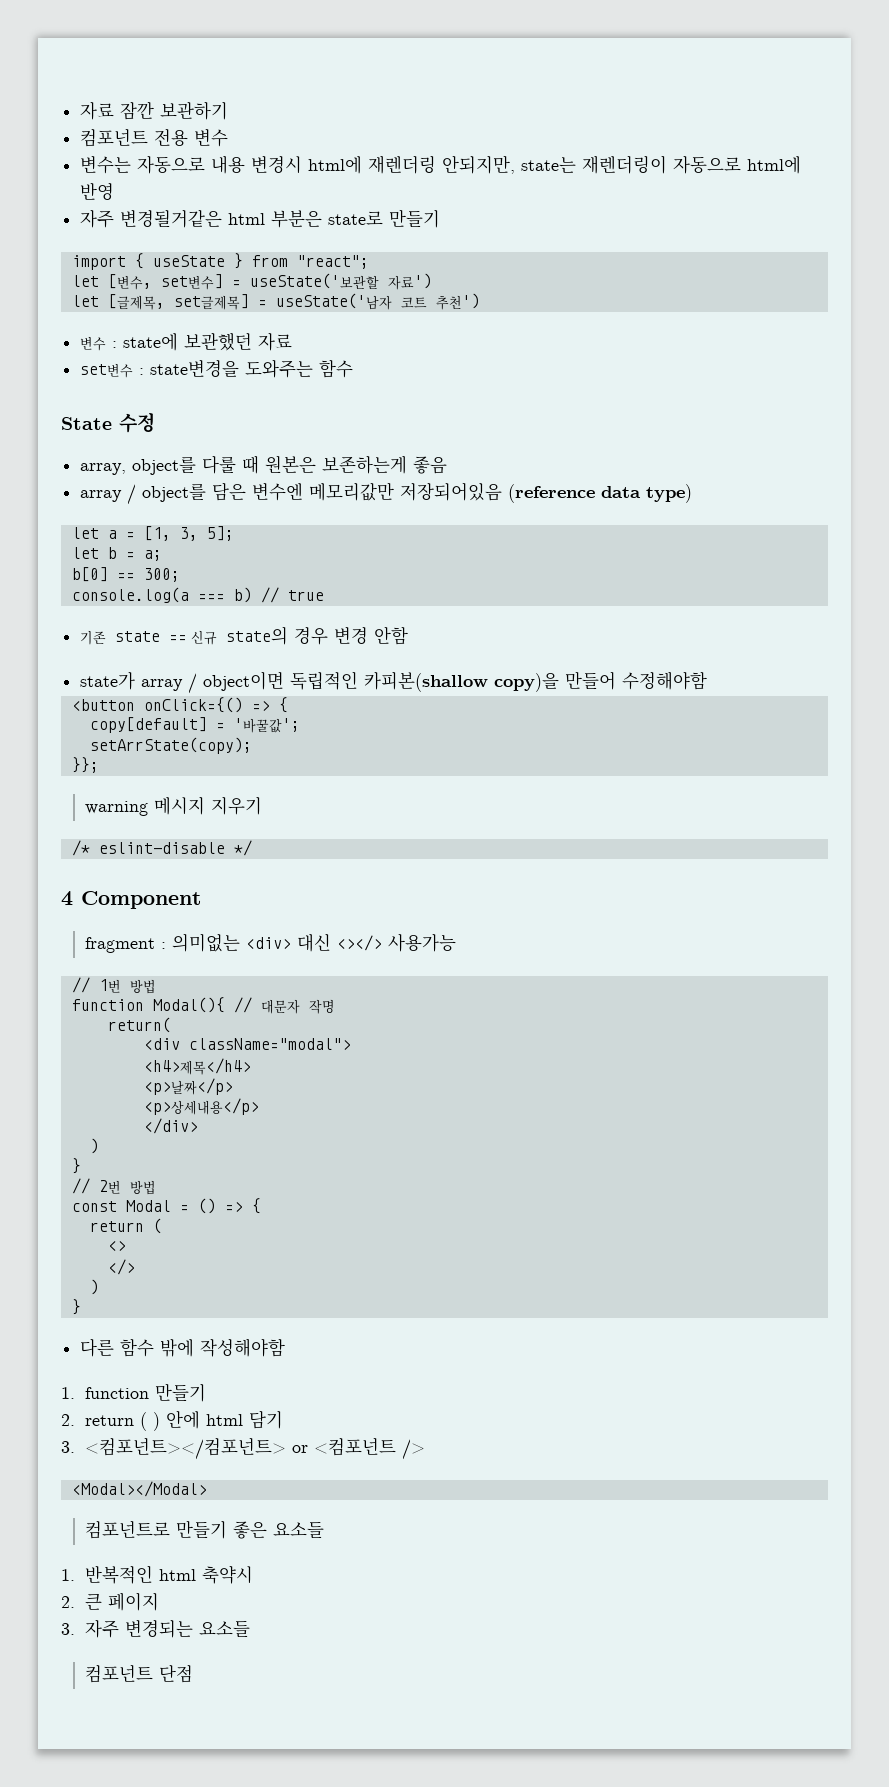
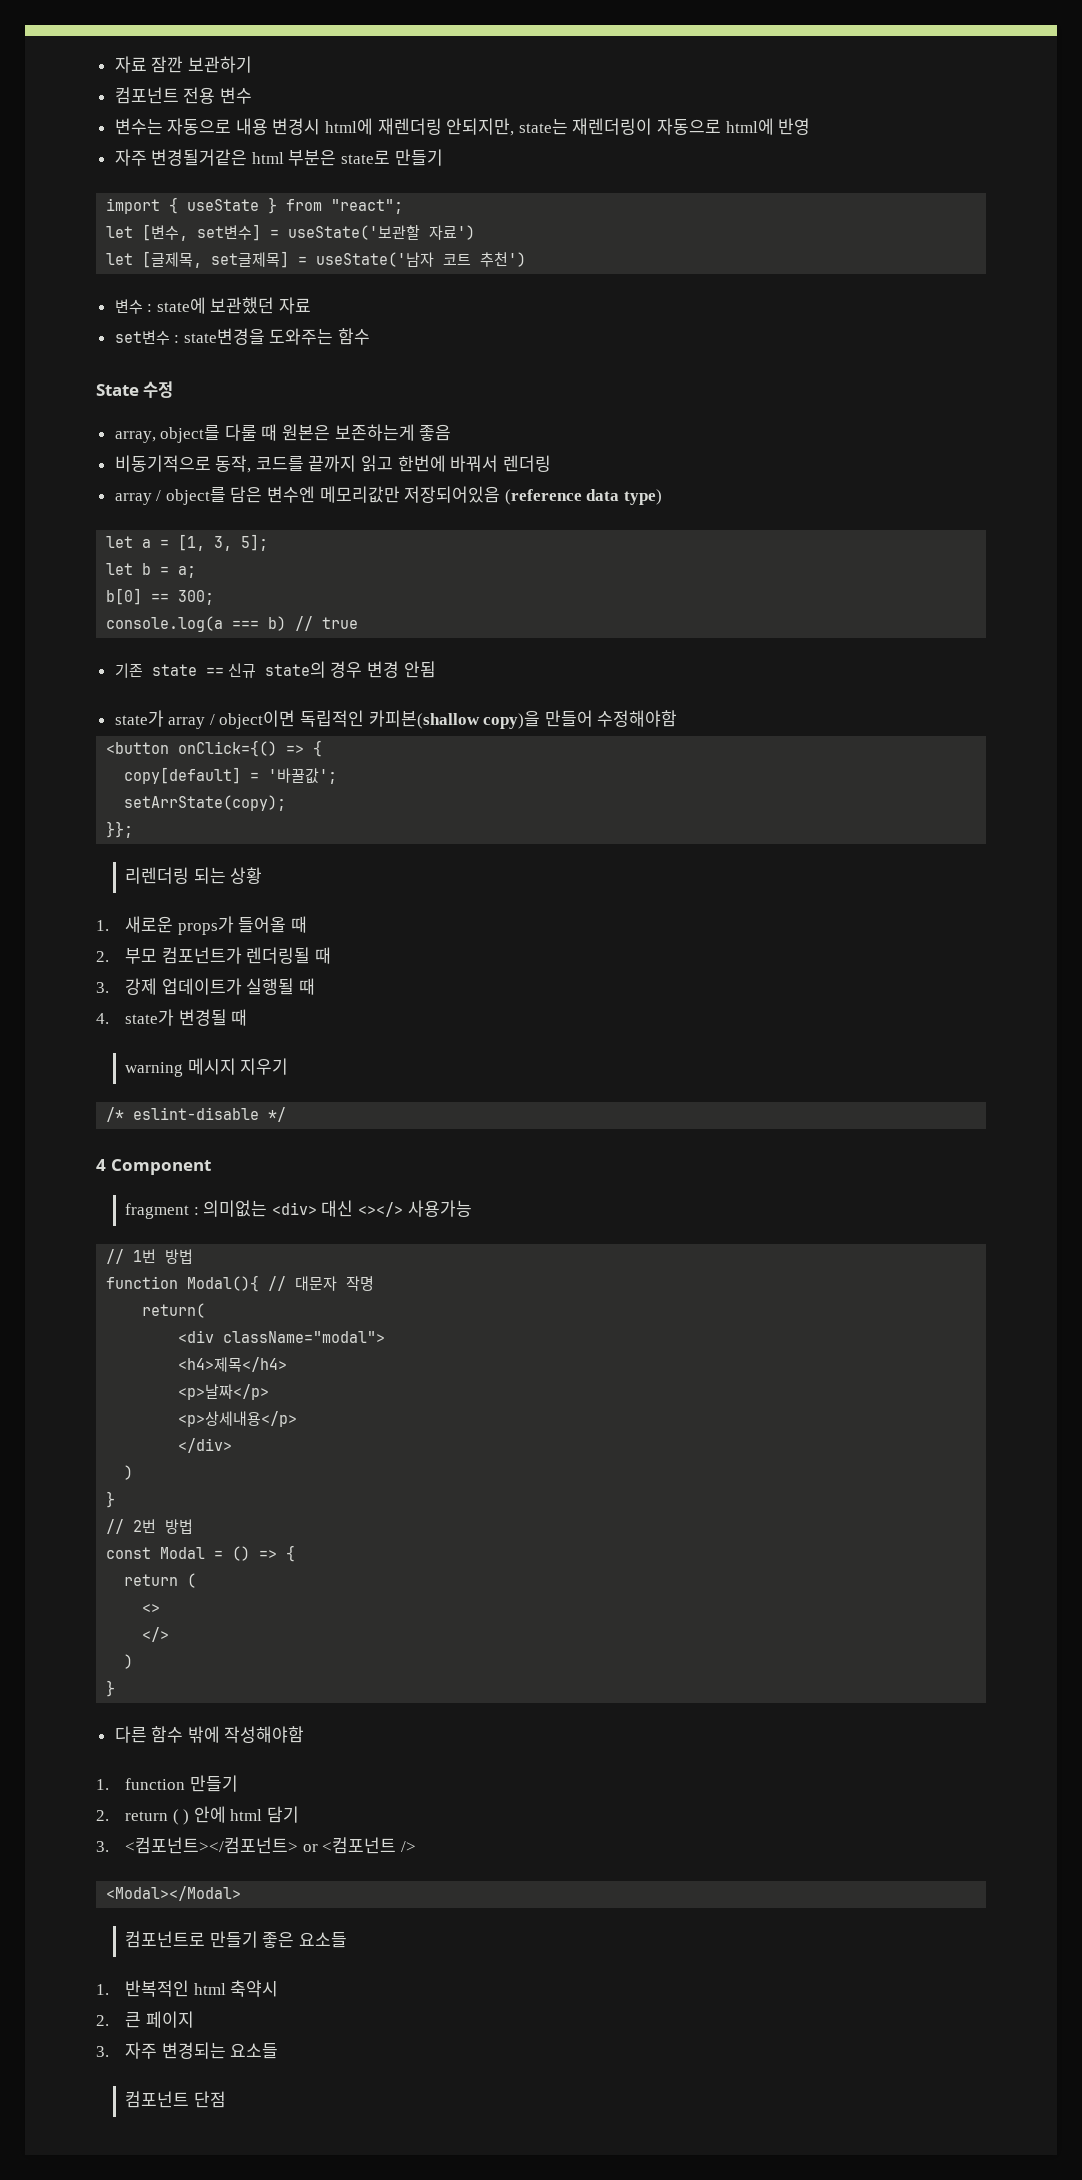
+ 비동기적으로 동작, 코드를 끝까지 읽고 한번에 바꿔서 렌더링
- 기존 state == 신규 state의 경우 변경 안함
+ 기존 state == 신규 state의 경우 변경 안됨
+ 리렌더링 되는 상황
+ 1. 새로운 props가 들어올 때
+ 2. 부모 컴포넌트가 렌더링될 때
+ 3. 강제 업데이트가 실행될 때
+ 4. state가 변경될 때

